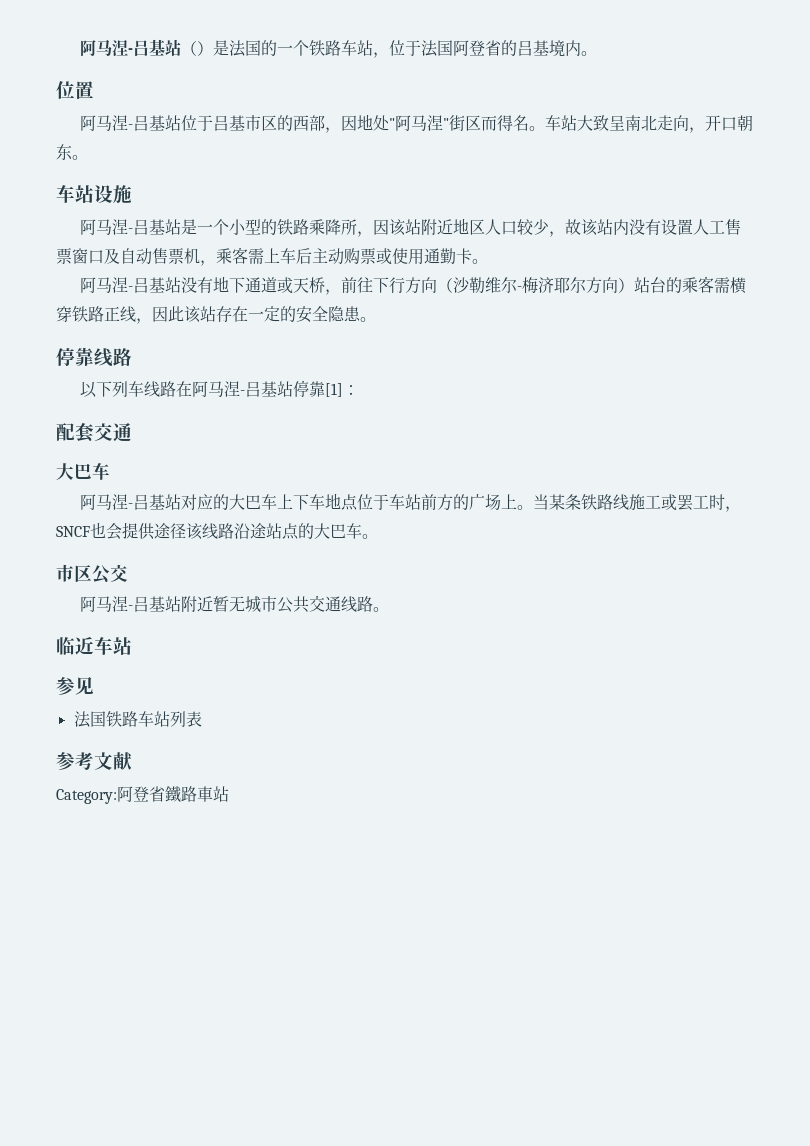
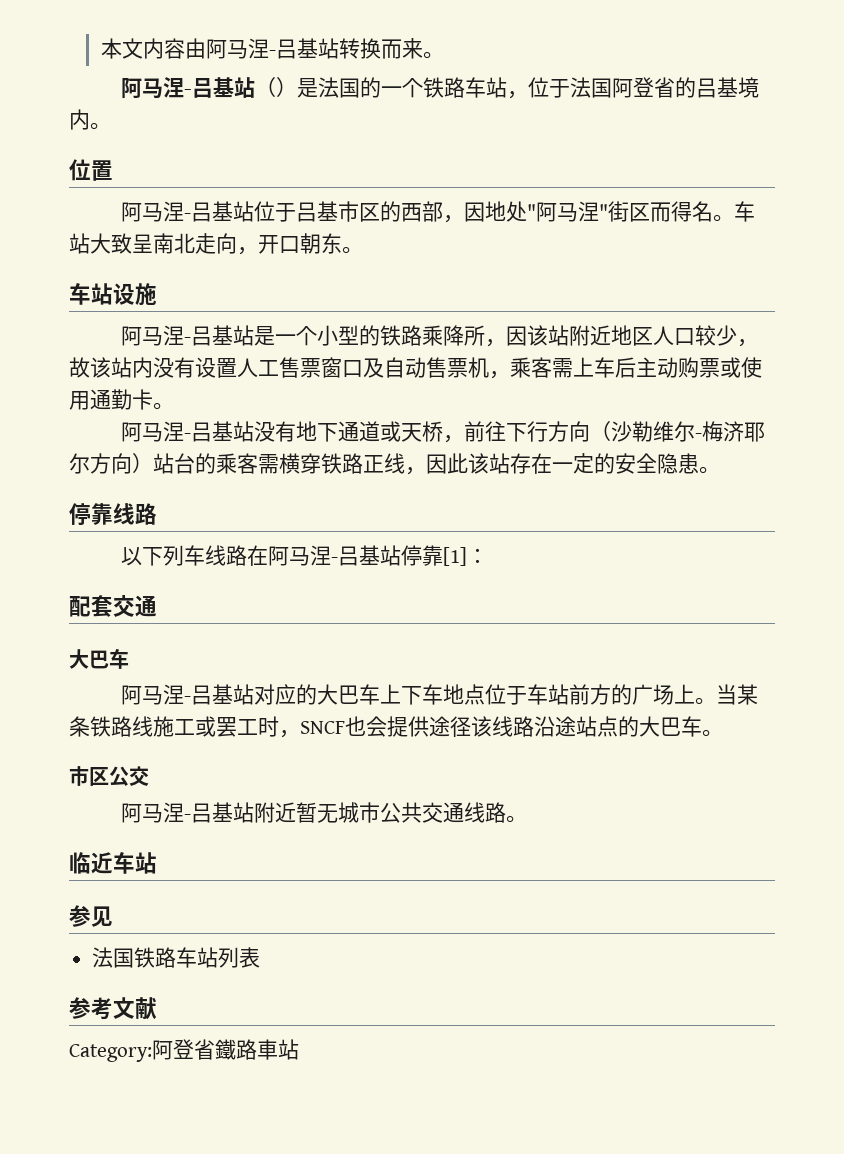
+ 本文内容由阿马涅-吕基站转换而来。

